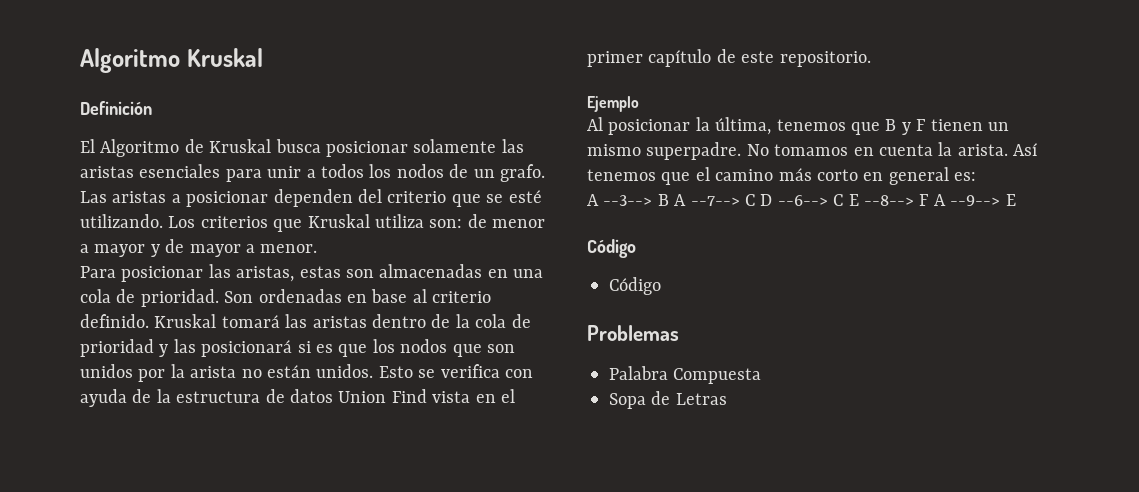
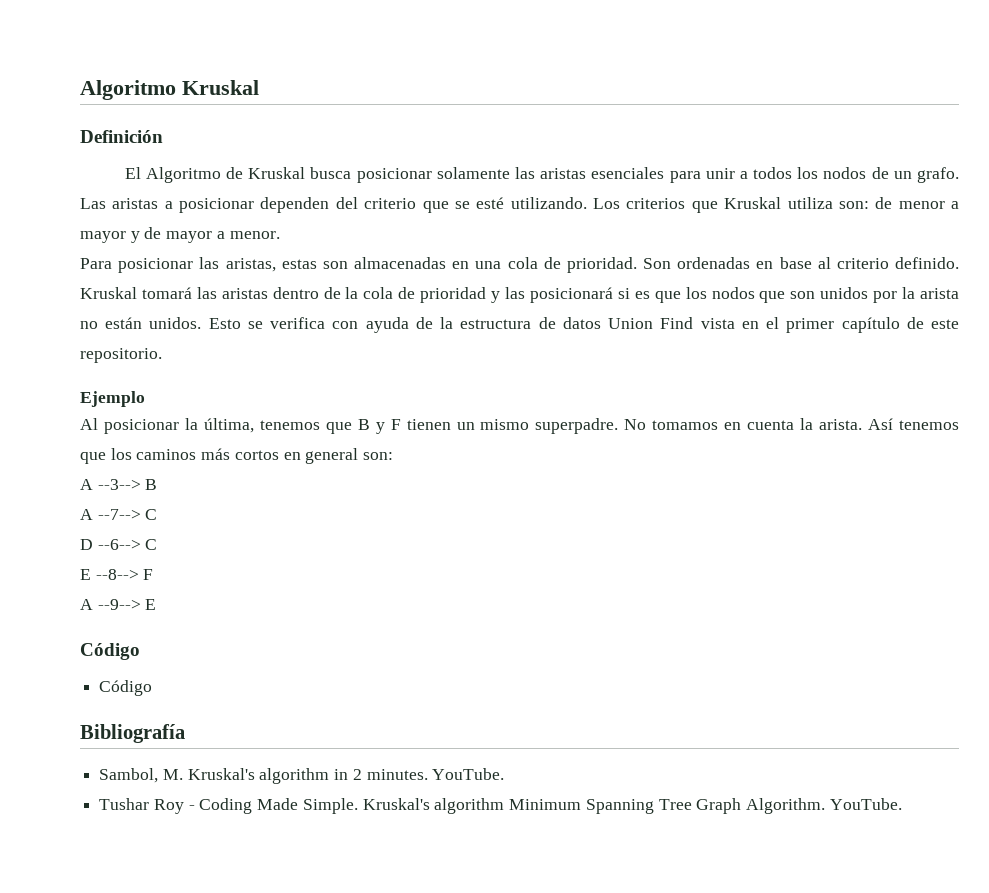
- Así tenemos que el camino más corto en general es:
+ Así tenemos que los caminos más cortos en general son:
- A --3--> B A --7--> C D --6--> C E --8--> F A --9--> E
+ A --3--> B
+ A --7--> C
+ D --6--> C
+ E --8--> F
+ A --9--> E
- Problemas
- Palabra Compuesta
- Sopa de Letras
+ Bibliografía
+ Sambol, M. Kruskal's algorithm in 2 minutes. YouTube.
+ Tushar Roy - Coding Made Simple. Kruskal's algorithm Minimum Spanning Tree Graph Algorithm. YouTube.

